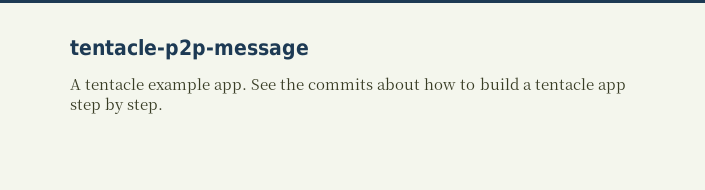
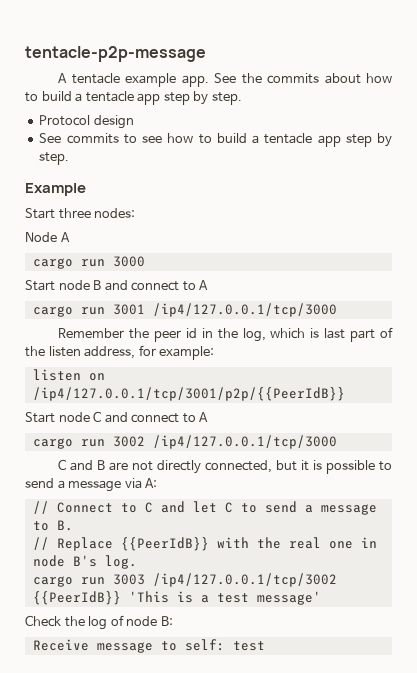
+ Protocol design
+ See commits to see how to build a tentacle app step by step.
+ Example
+ Start three nodes:
+ Node A
+ cargo run 3000
+ Start node B and connect to A
+ cargo run 3001 /ip4/127.0.0.1/tcp/3000
+ Remember the peer id in the log, which is last part of the listen address, for example:
+ listen on /ip4/127.0.0.1/tcp/3001/p2p/{{PeerIdB}}
+ Start node C and connect to A
+ cargo run 3002 /ip4/127.0.0.1/tcp/3000
+ C and B are not directly connected, but it is possible to send a message via A:
+ // Connect to C and let C to send a message to B.
+ // Replace {{PeerIdB}} with the real one in node B's log.
+ cargo run 3003 /ip4/127.0.0.1/tcp/3002 {{PeerIdB}} 'This is a test message'
+ Check the log of node B:
+ Receive message to self: test

